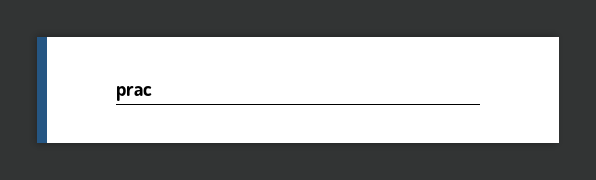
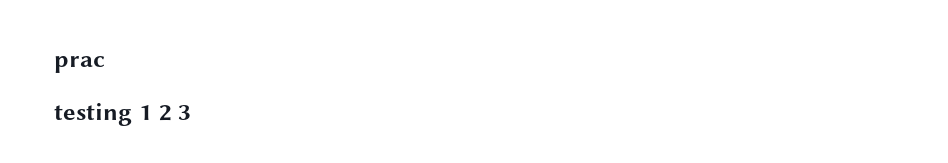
+ testing 1 2 3

